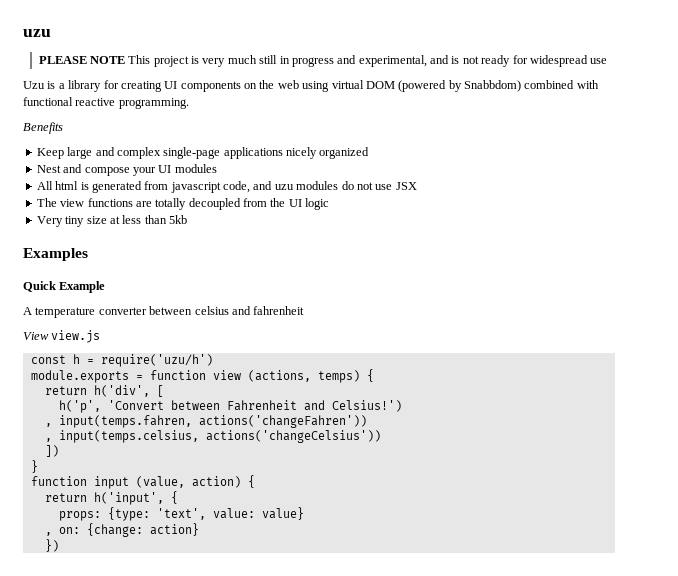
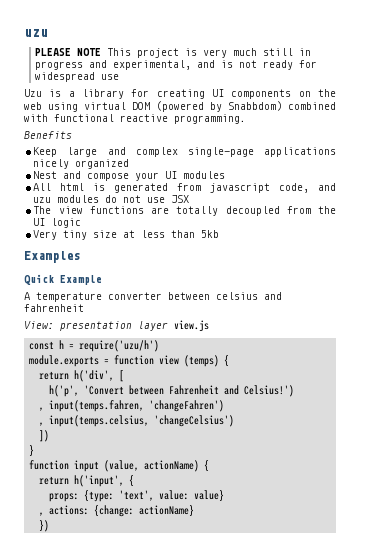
- View view.js
+ View: presentation layer view.js
- module.exports = function view (actions, temps) {
+ module.exports = function view (temps) {
- , input(temps.fahren, actions('changeFahren'))
+ , input(temps.fahren, 'changeFahren')
- , input(temps.celsius, actions('changeCelsius'))
+ , input(temps.celsius, 'changeCelsius')
- function input (value, action) {
+ function input (value, actionName) {
- , on: {change: action}
+ , actions: {change: actionName}

